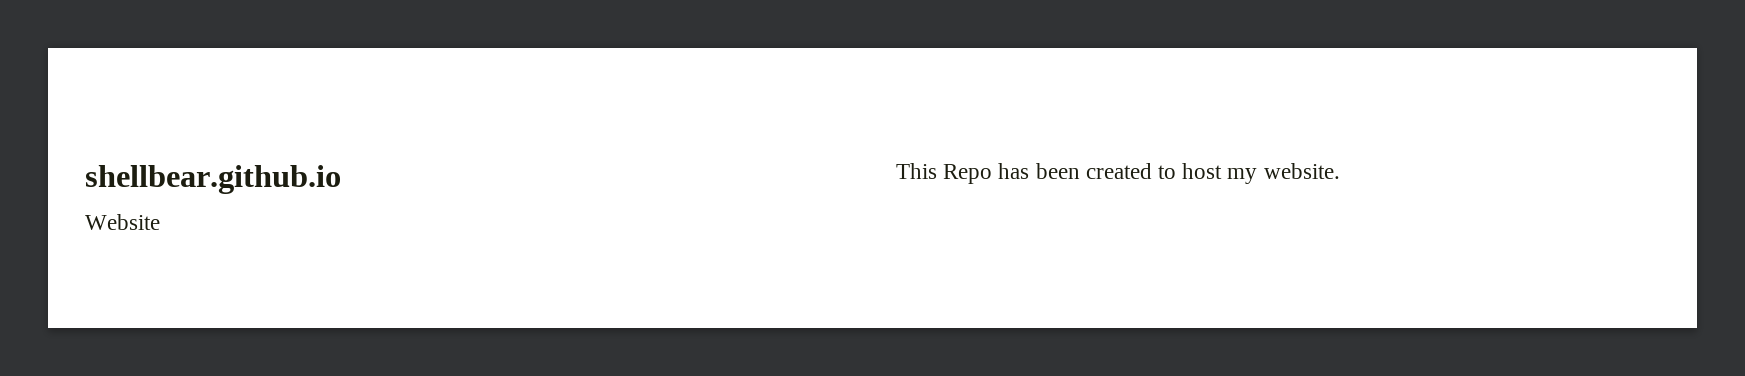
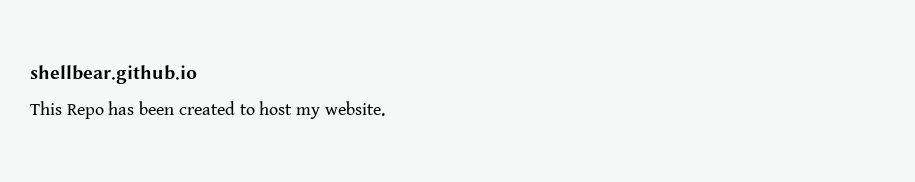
- Website

